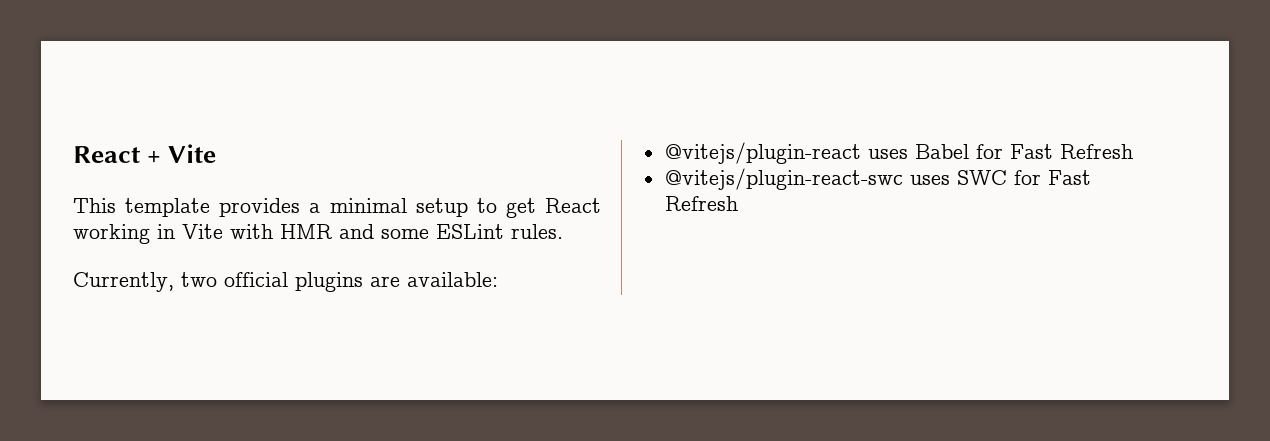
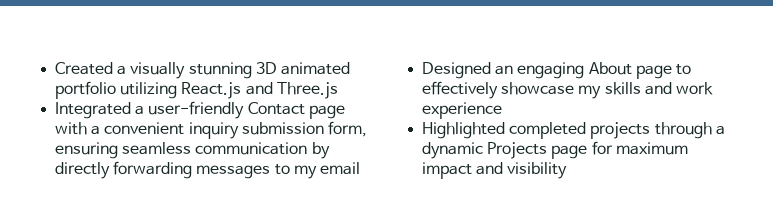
- React + Vite
- This template provides a minimal setup to get React working in Vite with HMR and some ESLint rules.
- Currently, two official plugins are available:
- @vitejs/plugin-react uses Babel for Fast Refresh
- @vitejs/plugin-react-swc uses SWC for Fast Refresh
+ Created a visually stunning 3D animated portfolio utilizing React.js and Three.js
+ Integrated a user-friendly Contact page with a convenient inquiry submission form, ensuring seamless communication by directly forwarding messages to my email
+ Designed an engaging About page to effectively showcase my skills and work experience
+ Highlighted completed projects through a dynamic Projects page for maximum impact and visibility

